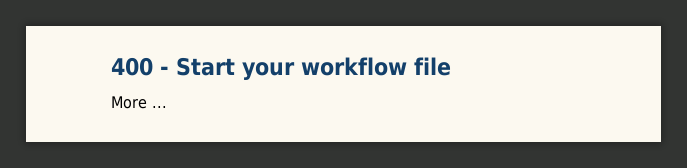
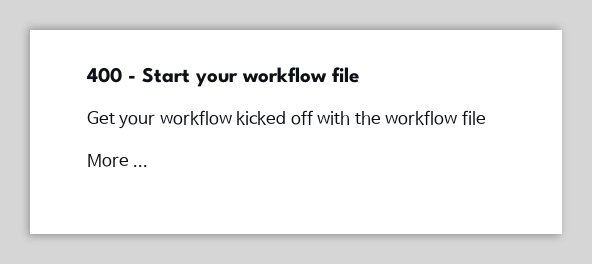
+ Get your workflow kicked off with the workflow file

